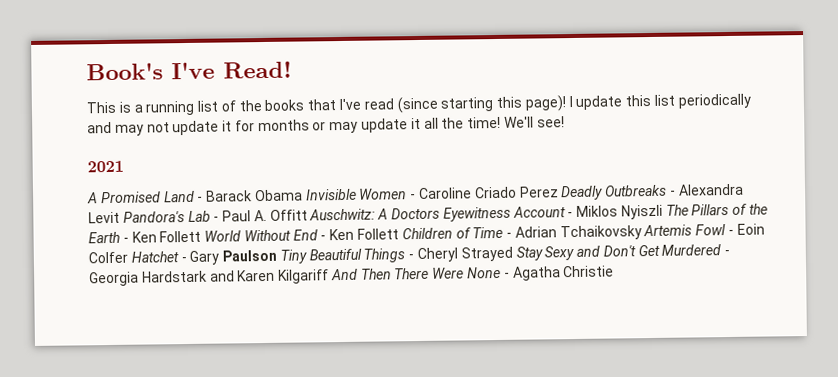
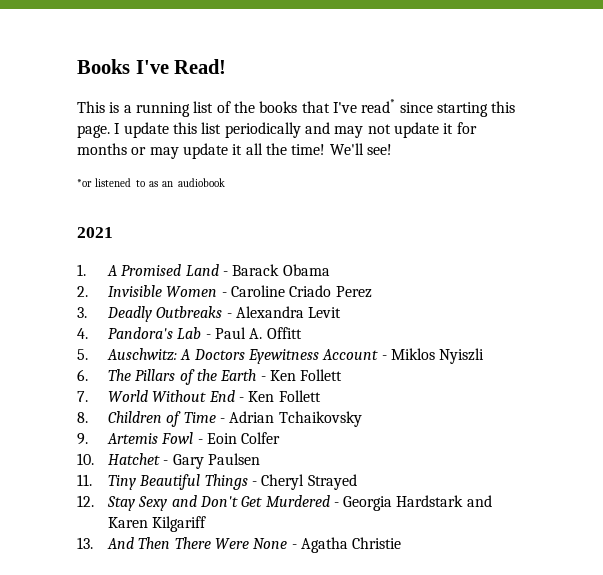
- Book's I've Read!
+ Books I've Read!
- This is a running list of the books that I've read (since starting this page)!
+ This is a running list of the books that I've read* since starting this page.
+ *or listened to as an audiobook
- A Promised Land - Barack Obama Invisible Women - Caroline Criado Perez Deadly Outbreaks - Alexandra Levit Pandora's Lab - Paul A. Offitt Auschwitz:
+ 1. A Promised Land - Barack Obama
+ 2. Invisible Women - Caroline Criado Perez
+ 3. Deadly Outbreaks - Alexandra Levit
+ 4. Pandora's Lab - Paul A. Offitt
+ 5. Auschwitz:
- A Doctors Eyewitness Account - Miklos Nyiszli The Pillars of the Earth - Ken Follett World Without End - Ken Follett Children of Time - Adrian Tchaikovsky Artemis Fowl - Eoin Colfer Hatchet - Gary Paulson Tiny Beautiful Things - Cheryl Strayed Stay Sexy and Don't Get Murdered - Georgia Hardstark and Karen Kilgariff And Then There Were None - Agatha Christie
+ A Doctors Eyewitness Account - Miklos Nyiszli
+ 6. The Pillars of the Earth - Ken Follett
+ 7. World Without End - Ken Follett
+ 8. Children of Time - Adrian Tchaikovsky
+ 9. Artemis Fowl - Eoin Colfer
+ 10. Hatchet - Gary Paulsen
+ 11. Tiny Beautiful Things - Cheryl Strayed
+ 12. Stay Sexy and Don't Get Murdered - Georgia Hardstark and Karen Kilgariff
+ 13. And Then There Were None - Agatha Christie

